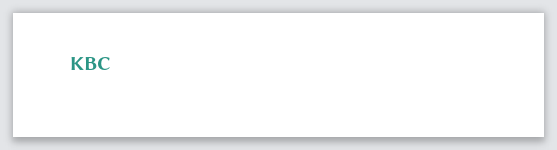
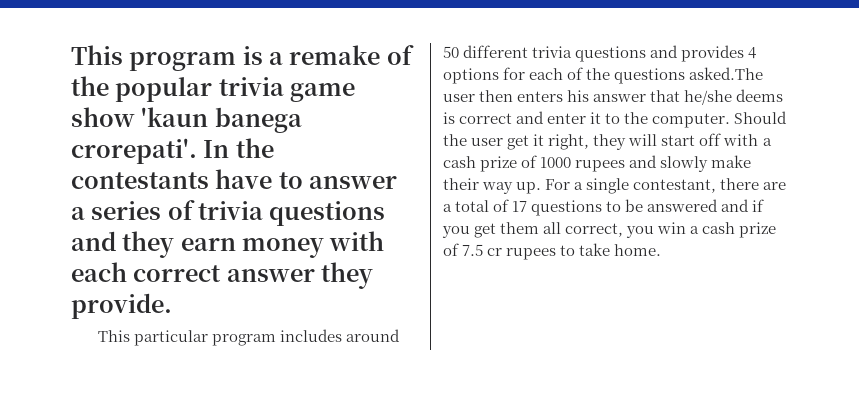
- KBC
+ This program is a remake of the popular trivia game show 'kaun banega crorepati'. In the contestants have to answer a series of trivia questions and they earn money with each correct answer they provide.
+ This particular program includes around 50 different trivia questions and provides 4 options for each of the questions asked.The user then enters his answer that he/she deems is correct and enter it to the computer. Should the user get it right, they will start off with a cash prize of 1000 rupees and slowly make their way up. For a single contestant, there are a total of 17 questions to be answered and if you get them all correct, you win a cash prize of 7.5 cr rupees to take home.

